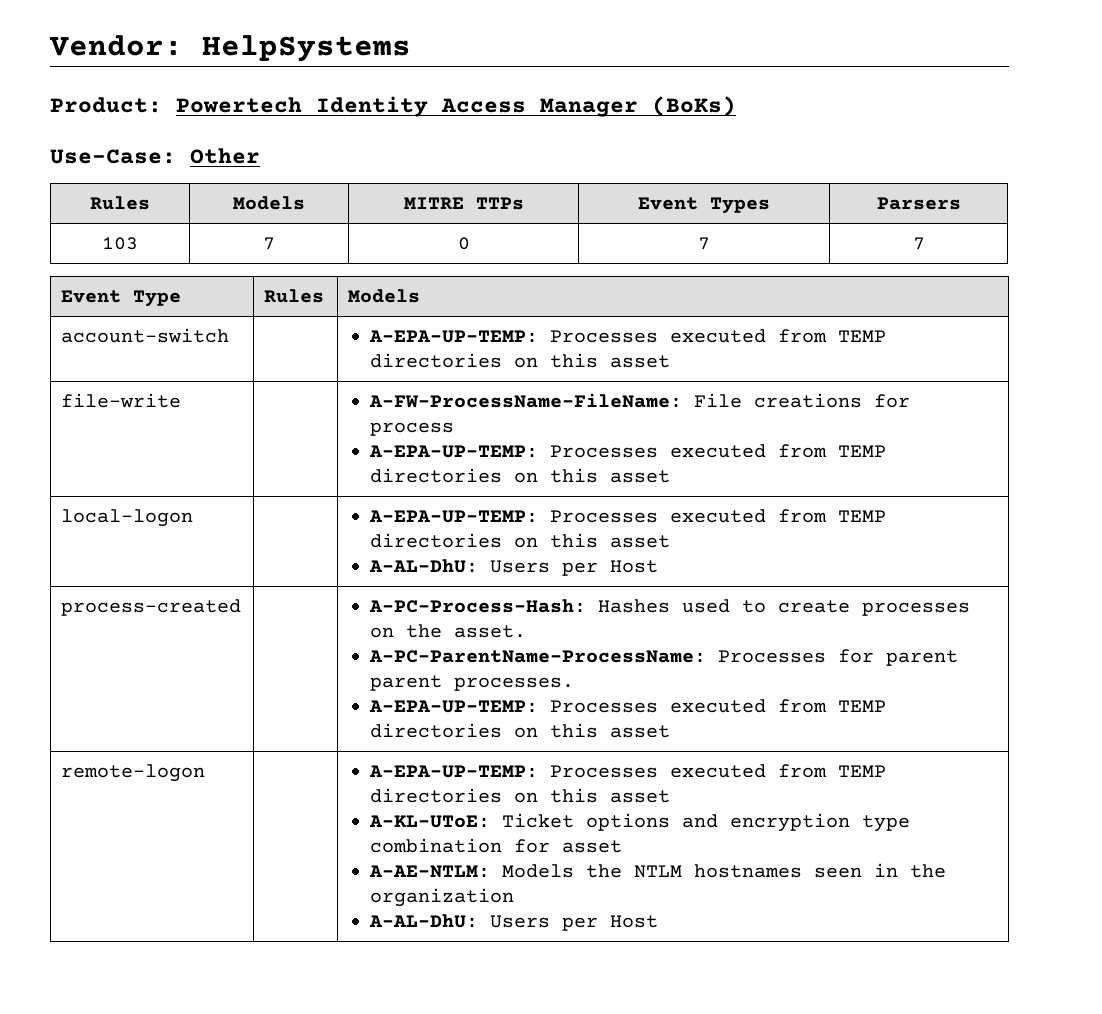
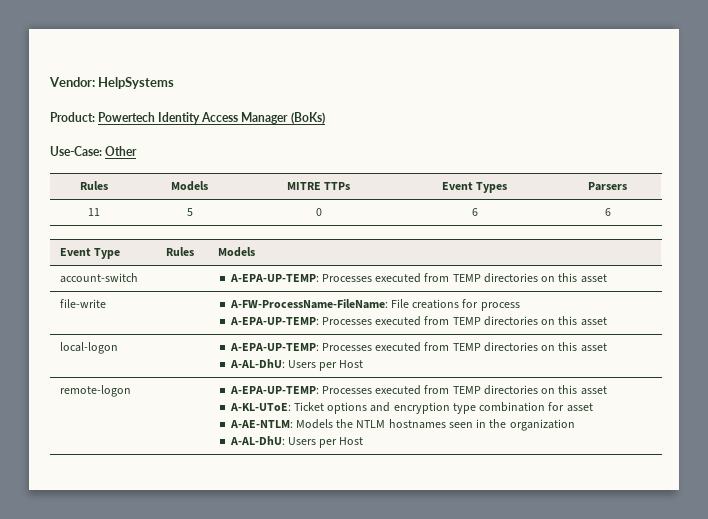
- 103 | 7 | 0 | 7 | 7
+ 11 | 5 | 0 | 6 | 6
- process-created | | A-PC-Process-Hash: Hashes used to create processes on the asset.
- A-PC-ParentName-ProcessName: Processes for parent parent processes.
- A-EPA-UP-TEMP: Processes executed from TEMP directories on this asset

